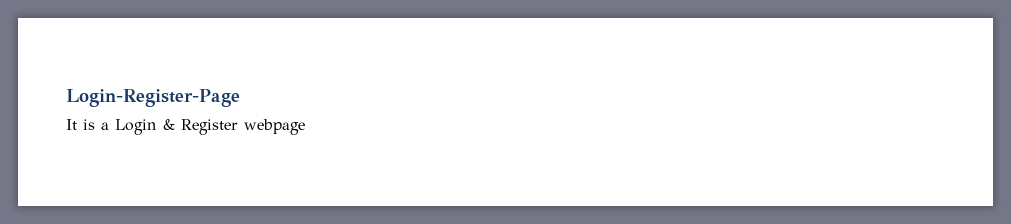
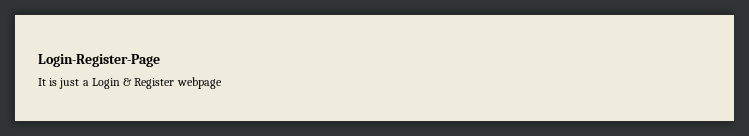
- It is a Login & Register webpage
+ It is just a Login & Register webpage

